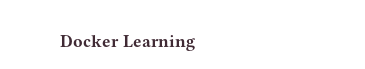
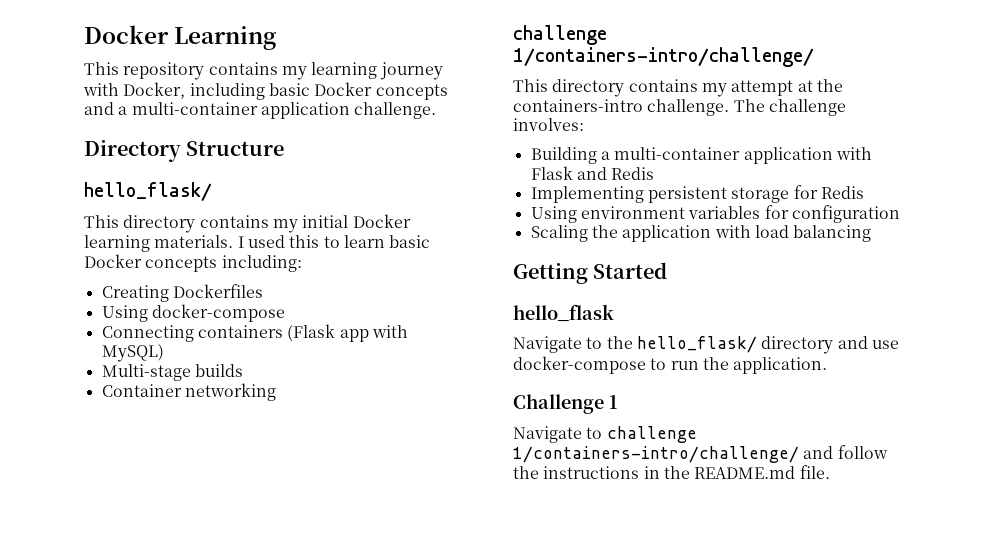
+ This repository contains my learning journey with Docker, including basic Docker concepts and a multi-container application challenge.
+ Directory Structure
+ hello_flask/
+ This directory contains my initial Docker learning materials. I used this to learn basic Docker concepts including:
+ Creating Dockerfiles
+ Using docker-compose
+ Connecting containers (Flask app with MySQL)
+ Multi-stage builds
+ Container networking
+ challenge 1/containers-intro/challenge/
+ This directory contains my attempt at the containers-intro challenge. The challenge involves:
+ Building a multi-container application with Flask and Redis
+ Implementing persistent storage for Redis
+ Using environment variables for configuration
+ Scaling the application with load balancing
+ Getting Started
+ hello_flask
+ Navigate to the hello_flask/ directory and use docker-compose to run the application.
+ Challenge 1
+ Navigate to challenge 1/containers-intro/challenge/ and follow the instructions in the README.md file.

